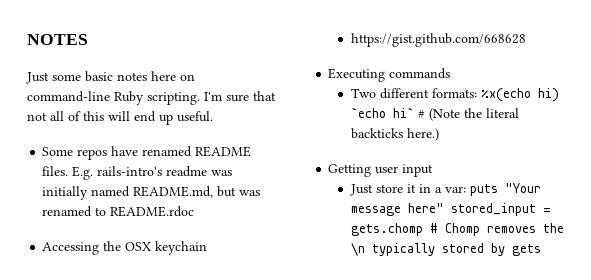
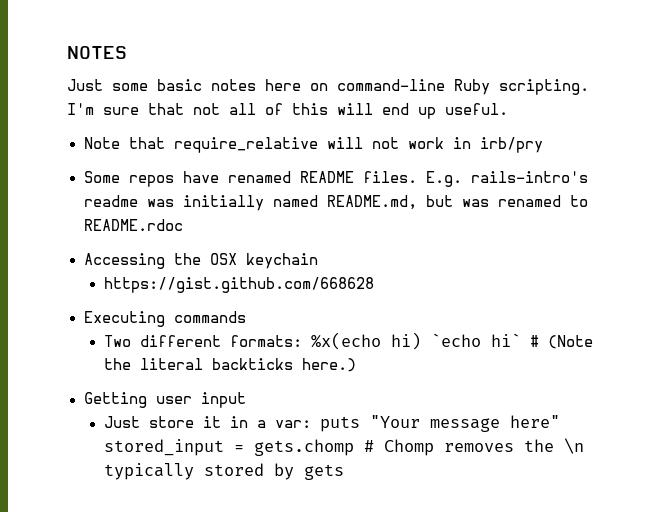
+ Note that require_relative will not work in irb/pry

